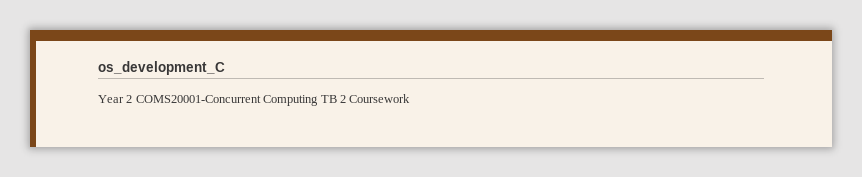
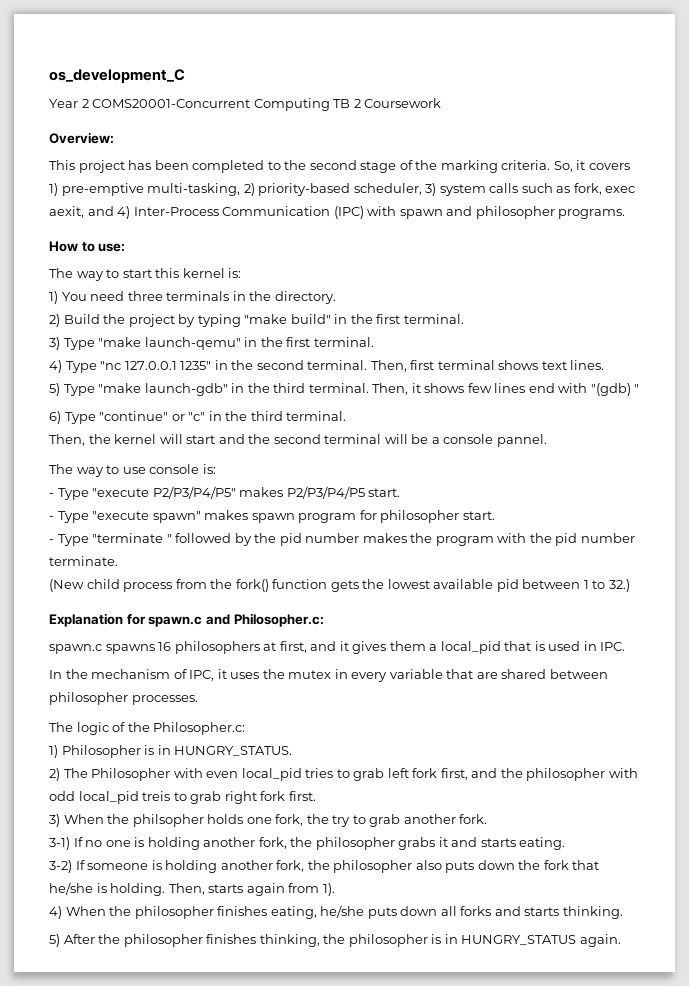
+ Overview:
+ This project has been completed to the second stage of the marking criteria. So, it covers 1) pre-emptive multi-tasking, 2) priority-based scheduler, 3) system calls such as fork, exec aexit, and 4) Inter-Process Communication (IPC) with spawn and philosopher programs.
+ How to use:
+ The way to start this kernel is:
+ 1) You need three terminals in the directory.
+ 2) Build the project by typing "make build" in the first terminal.
+ 3) Type "make launch-qemu" in the first terminal.
+ 4) Type "nc 127.0.0.1 1235" in the second terminal. Then, first terminal shows text lines.
+ 5) Type "make launch-gdb" in the third terminal. Then, it shows few lines end with "(gdb) "
+ 6) Type "continue" or "c" in the third terminal.
+ Then, the kernel will start and the second terminal will be a console pannel.
+ The way to use console is:
+ - Type "execute P2/P3/P4/P5" makes P2/P3/P4/P5 start.
+ - Type "execute spawn" makes spawn program for philosopher start.
+ - Type "terminate " followed by the pid number makes the program with the pid number terminate.
+ (New child process from the fork() function gets the lowest available pid between 1 to 32.)
+ Explanation for spawn.c and Philosopher.c:
+ spawn.c spawns 16 philosophers at first, and it gives them a local_pid that is used in IPC.
+ In the mechanism of IPC, it uses the mutex in every variable that are shared between philosopher processes.
+ The logic of the Philosopher.c:
+ 1) Philosopher is in HUNGRY_STATUS.
+ 2) The Philosopher with even local_pid tries to grab left fork first, and the philosopher with odd local_pid treis to grab right fork first.
+ 3) When the philsopher holds one fork, the try to grab another fork.
+ 3-1) If no one is holding another fork, the philosopher grabs it and starts eating.
+ 3-2) If someone is holding another fork, the philosopher also puts down the fork that he/she is holding. Then, starts again from 1).
+ 4) When the philosopher finishes eating, he/she puts down all forks and starts thinking.
+ 5) After the philosopher finishes thinking, the philosopher is in HUNGRY_STATUS again.

